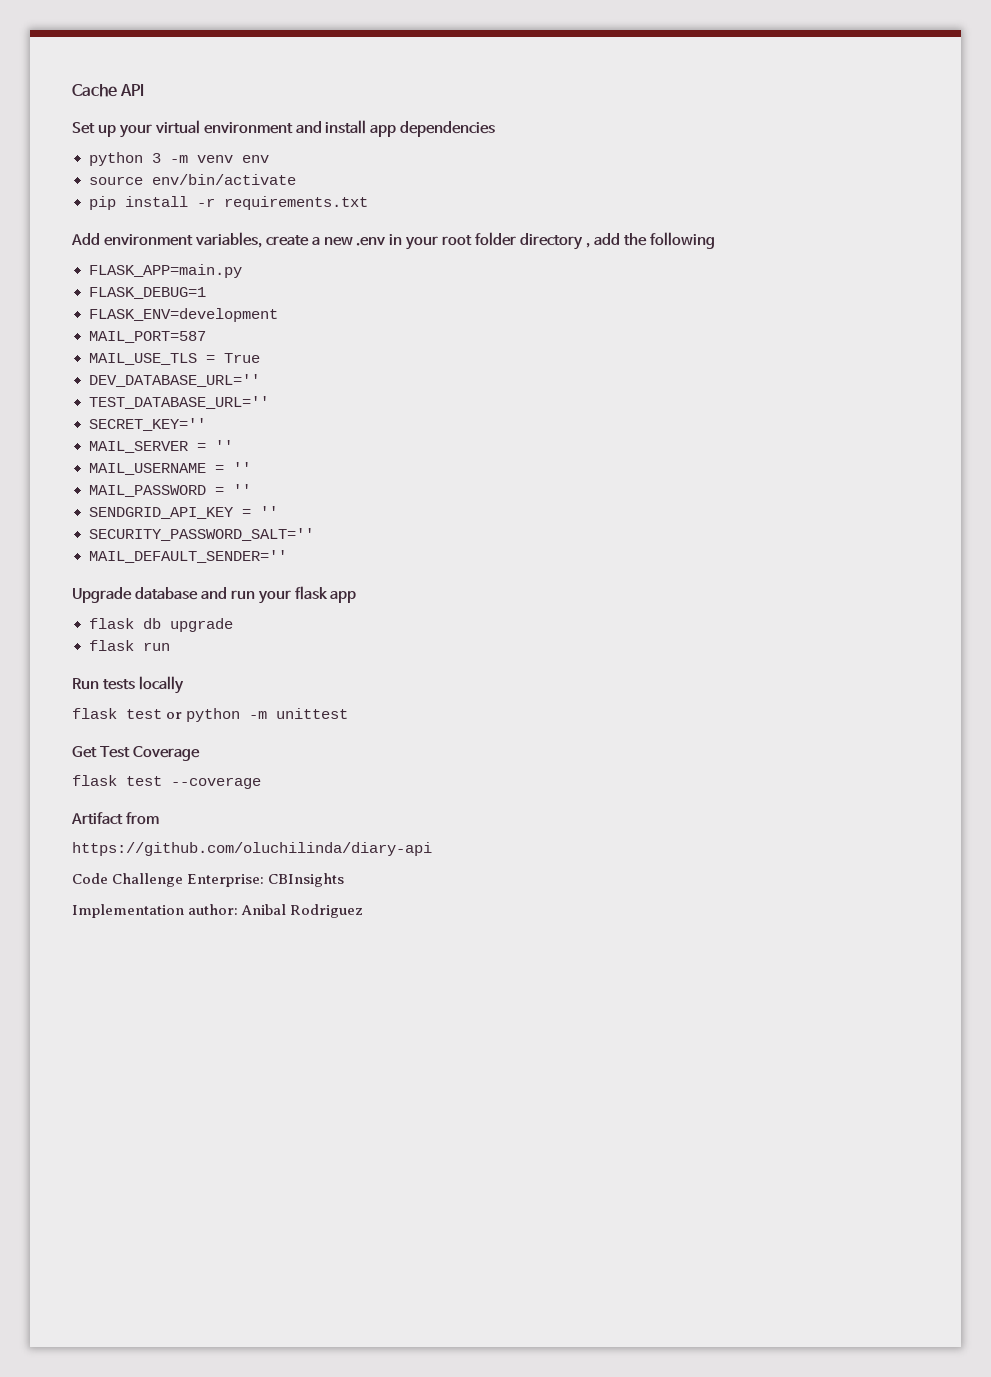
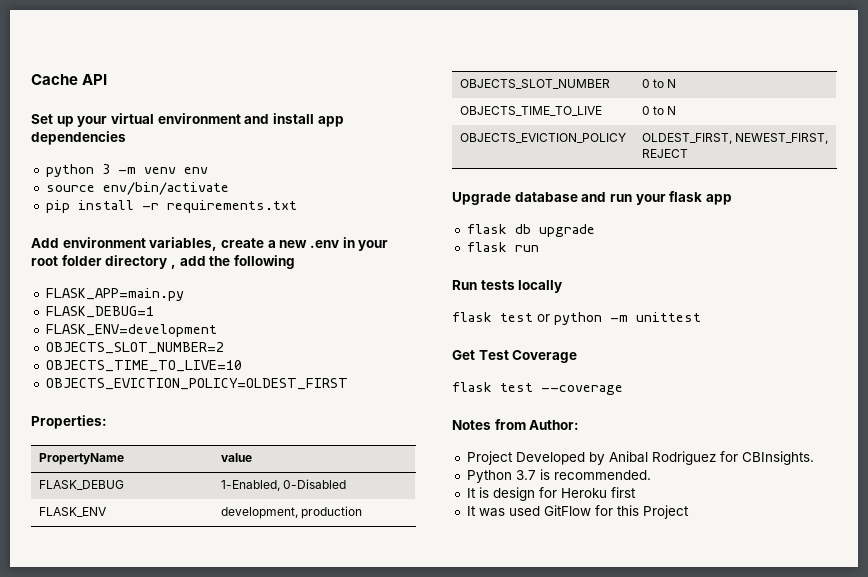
- MAIL_PORT=587
- MAIL_USE_TLS = True
- DEV_DATABASE_URL=''
- TEST_DATABASE_URL=''
- SECRET_KEY=''
- MAIL_SERVER = ''
- MAIL_USERNAME = ''
- MAIL_PASSWORD = ''
- SENDGRID_API_KEY = ''
- SECURITY_PASSWORD_SALT=''
- MAIL_DEFAULT_SENDER=''
+ OBJECTS_SLOT_NUMBER=2
+ OBJECTS_TIME_TO_LIVE=10
+ OBJECTS_EVICTION_POLICY=OLDEST_FIRST
+ Properties:
+ PropertyName | value
+ FLASK_DEBUG | 1-Enabled, 0-Disabled
+ FLASK_ENV | development, production
+ OBJECTS_SLOT_NUMBER | 0 to N
+ OBJECTS_TIME_TO_LIVE | 0 to N
+ OBJECTS_EVICTION_POLICY | OLDEST_FIRST, NEWEST_FIRST, REJECT
- Artifact from
- https://github.com/oluchilinda/diary-api
- Code Challenge Enterprise: CBInsights
- Implementation author: Anibal Rodriguez
+ Notes from Author:
+ Project Developed by Anibal Rodriguez for CBInsights.
+ Python 3.7 is recommended.
+ It is design for Heroku first
+ It was used GitFlow for this Project

